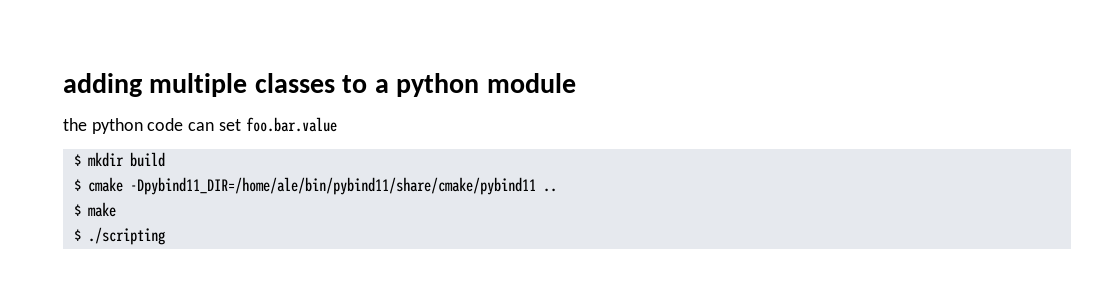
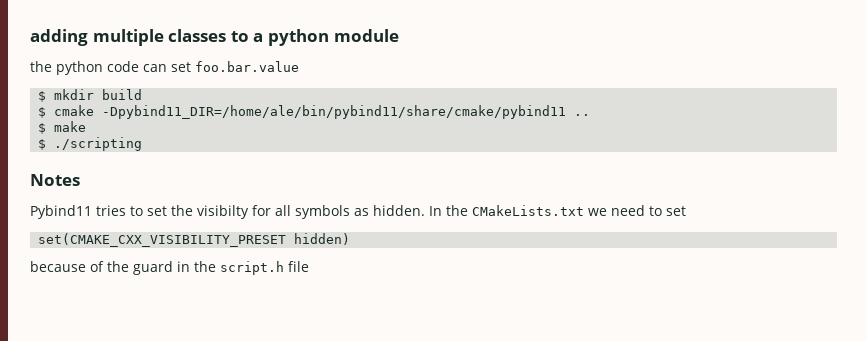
+ Notes
+ Pybind11 tries to set the visibilty for all symbols as hidden. In the CMakeLists.txt we need to set
+ set(CMAKE_CXX_VISIBILITY_PRESET hidden)
+ because of the guard in the script.h file

